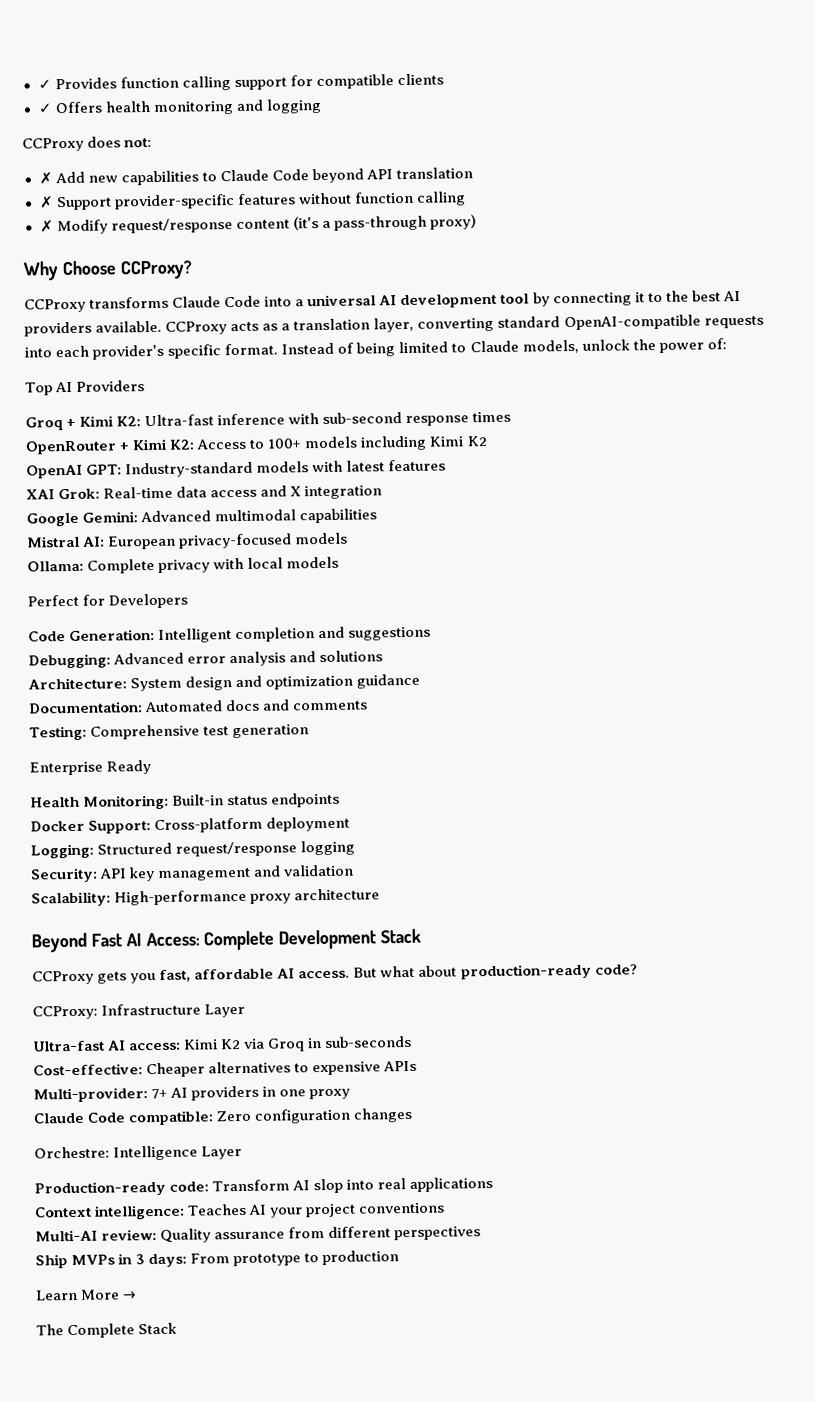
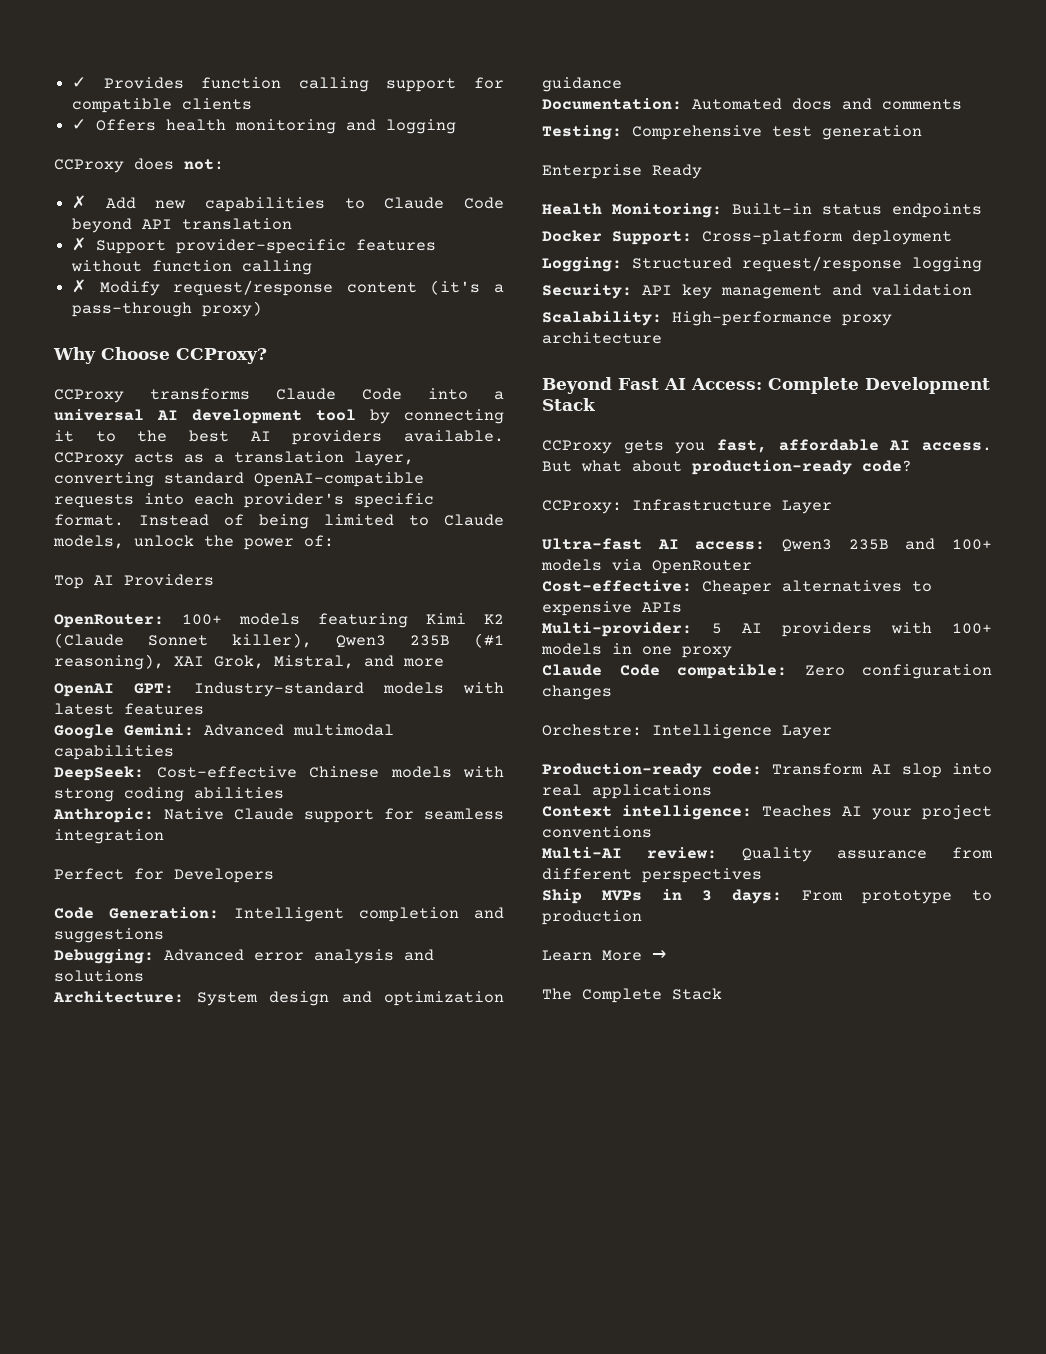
- Groq + Kimi K2: Ultra-fast inference with sub-second response times
- OpenRouter + Kimi K2: Access to 100+ models including Kimi K2
+ OpenRouter: 100+ models featuring Kimi K2 (Claude Sonnet killer), Qwen3 235B (#1 reasoning), XAI Grok, Mistral, and more
- XAI Grok: Real-time data access and X integration
- Mistral AI: European privacy-focused models
- Ollama: Complete privacy with local models
+ DeepSeek: Cost-effective Chinese models with strong coding abilities
+ Anthropic: Native Claude support for seamless integration
- Ultra-fast AI access: Kimi K2 via Groq in sub-seconds
+ Ultra-fast AI access: Qwen3 235B and 100+ models via OpenRouter
- Multi-provider: 7+ AI providers in one proxy
+ Multi-provider: 5 AI providers with 100+ models in one proxy

